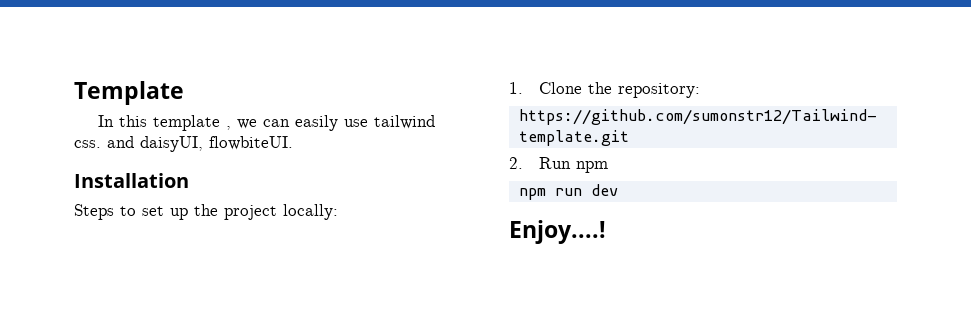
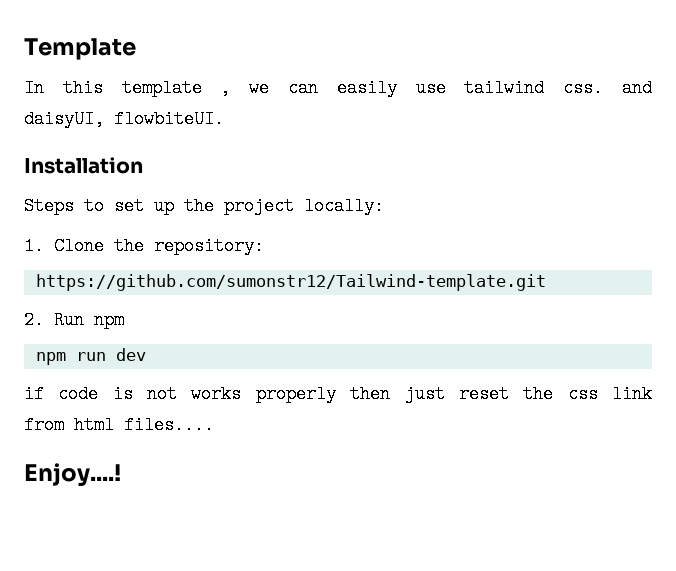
+ if code is not works properly then just reset the css link from html files....

